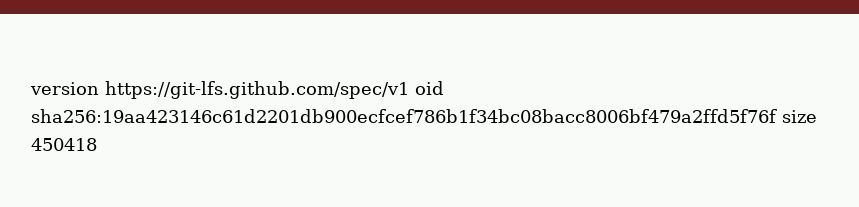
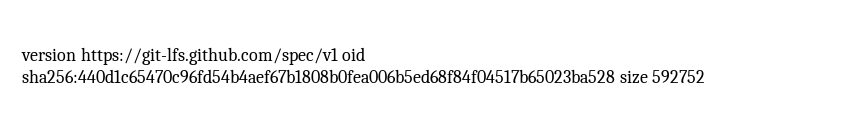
- version https://git-lfs.github.com/spec/v1 oid sha256:19aa423146c61d2201db900ecfcef786b1f34bc08bacc8006bf479a2ffd5f76f size 450418
+ version https://git-lfs.github.com/spec/v1 oid sha256:440d1c65470c96fd54b4aef67b1808b0fea006b5ed68f84f04517b65023ba528 size 592752

